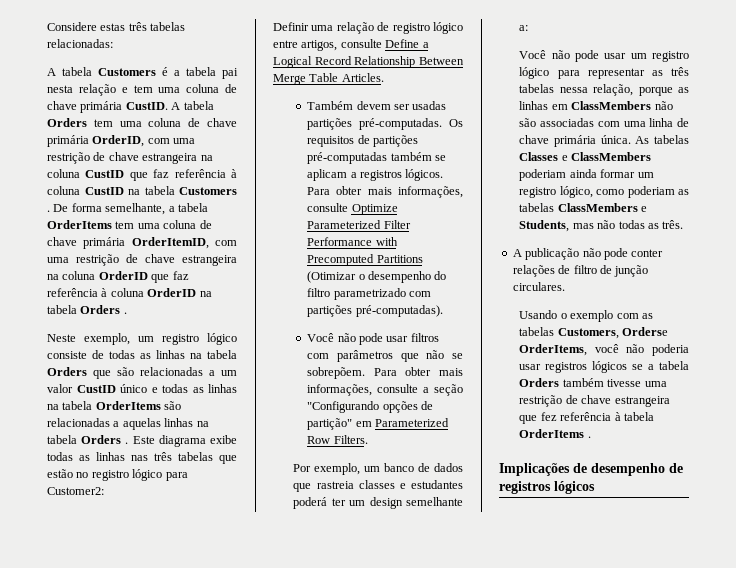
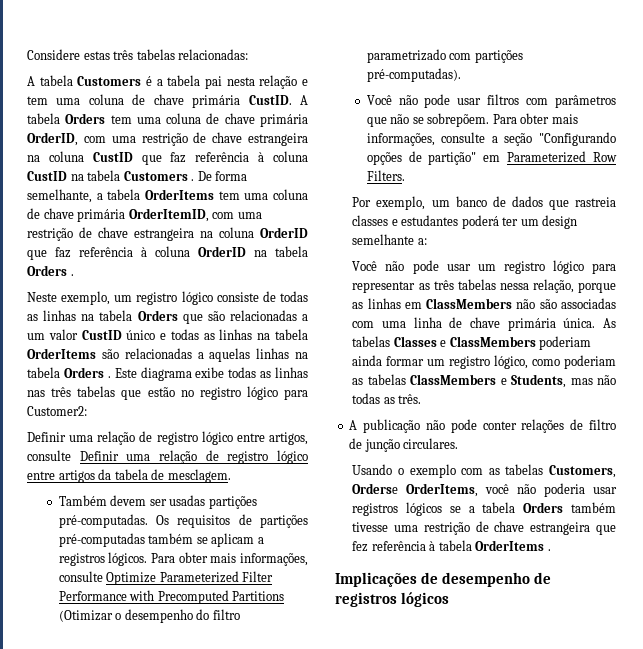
- Definir uma relação de registro lógico entre artigos, consulte Define a Logical Record Relationship Between Merge Table Articles.
+ Definir uma relação de registro lógico entre artigos, consulte Definir uma relação de registro lógico entre artigos da tabela de mesclagem.

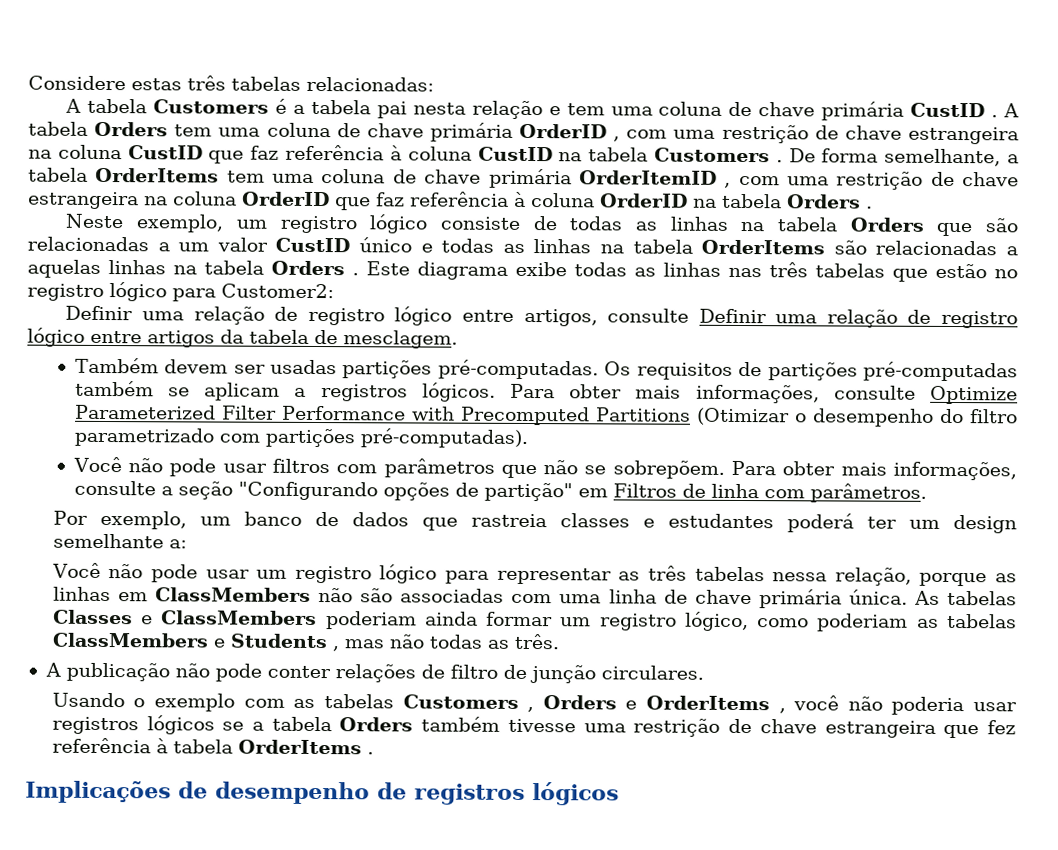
- A tabela Customers é a tabela pai nesta relação e tem uma coluna de chave primária CustID.
+ A tabela Customers é a tabela pai nesta relação e tem uma coluna de chave primária CustID .
- A tabela Orders tem uma coluna de chave primária OrderID, com uma restrição de chave estrangeira na coluna CustID que faz referência à coluna CustID na tabela Customers .
+ A tabela Orders tem uma coluna de chave primária OrderID , com uma restrição de chave estrangeira na coluna CustID que faz referência à coluna CustID na tabela Customers .
- De forma semelhante, a tabela OrderItems tem uma coluna de chave primária OrderItemID, com uma restrição de chave estrangeira na coluna OrderID que faz referência à coluna OrderID na tabela Orders .
+ De forma semelhante, a tabela OrderItems tem uma coluna de chave primária OrderItemID , com uma restrição de chave estrangeira na coluna OrderID que faz referência à coluna OrderID na tabela Orders .
- Para obter mais informações, consulte a seção "Configurando opções de partição" em Parameterized Row Filters.
+ Para obter mais informações, consulte a seção "Configurando opções de partição" em Filtros de linha com parâmetros.
- As tabelas Classes e ClassMembers poderiam ainda formar um registro lógico, como poderiam as tabelas ClassMembers e Students, mas não todas as três.
+ As tabelas Classes e ClassMembers poderiam ainda formar um registro lógico, como poderiam as tabelas ClassMembers e Students , mas não todas as três.
- Usando o exemplo com as tabelas Customers, Orderse OrderItems, você não poderia usar registros lógicos se a tabela Orders também tivesse uma restrição de chave estrangeira que fez referência à tabela OrderItems .
+ Usando o exemplo com as tabelas Customers , Orders e OrderItems , você não poderia usar registros lógicos se a tabela Orders também tivesse uma restrição de chave estrangeira que fez referência à tabela OrderItems .

